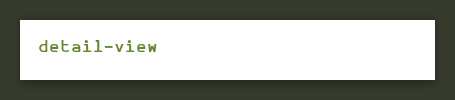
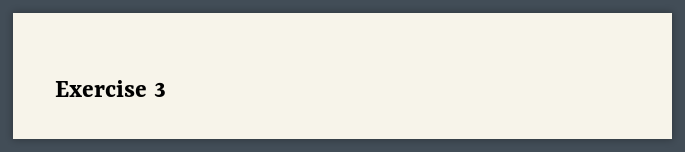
- detail-view
+ Exercise 3

